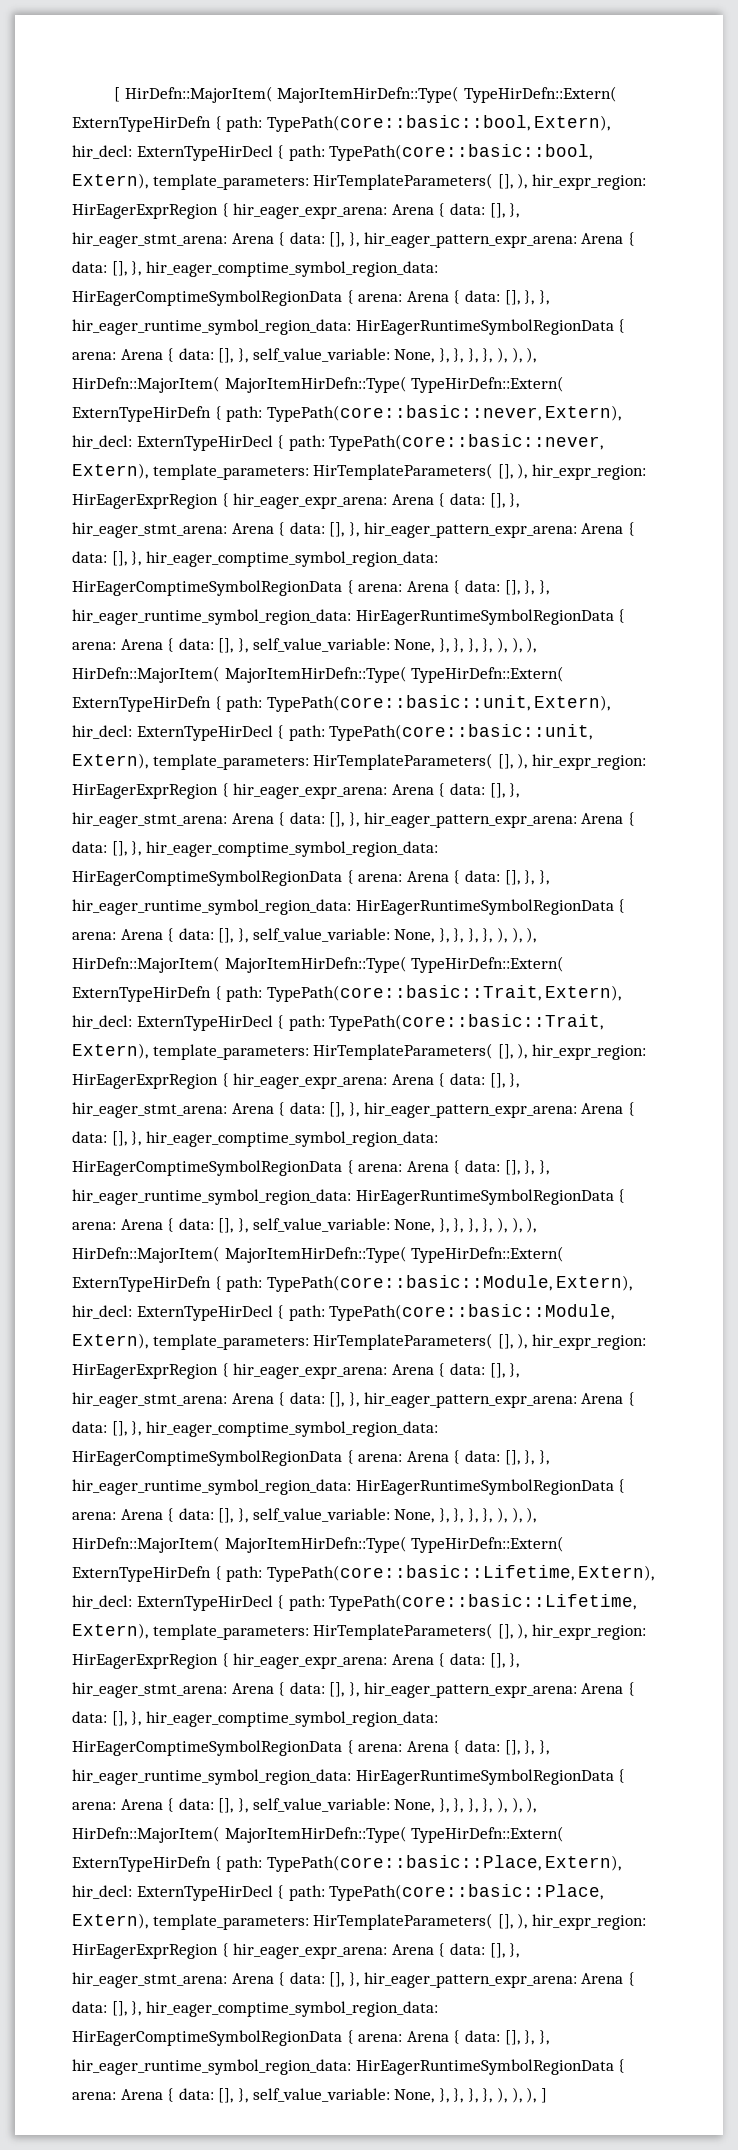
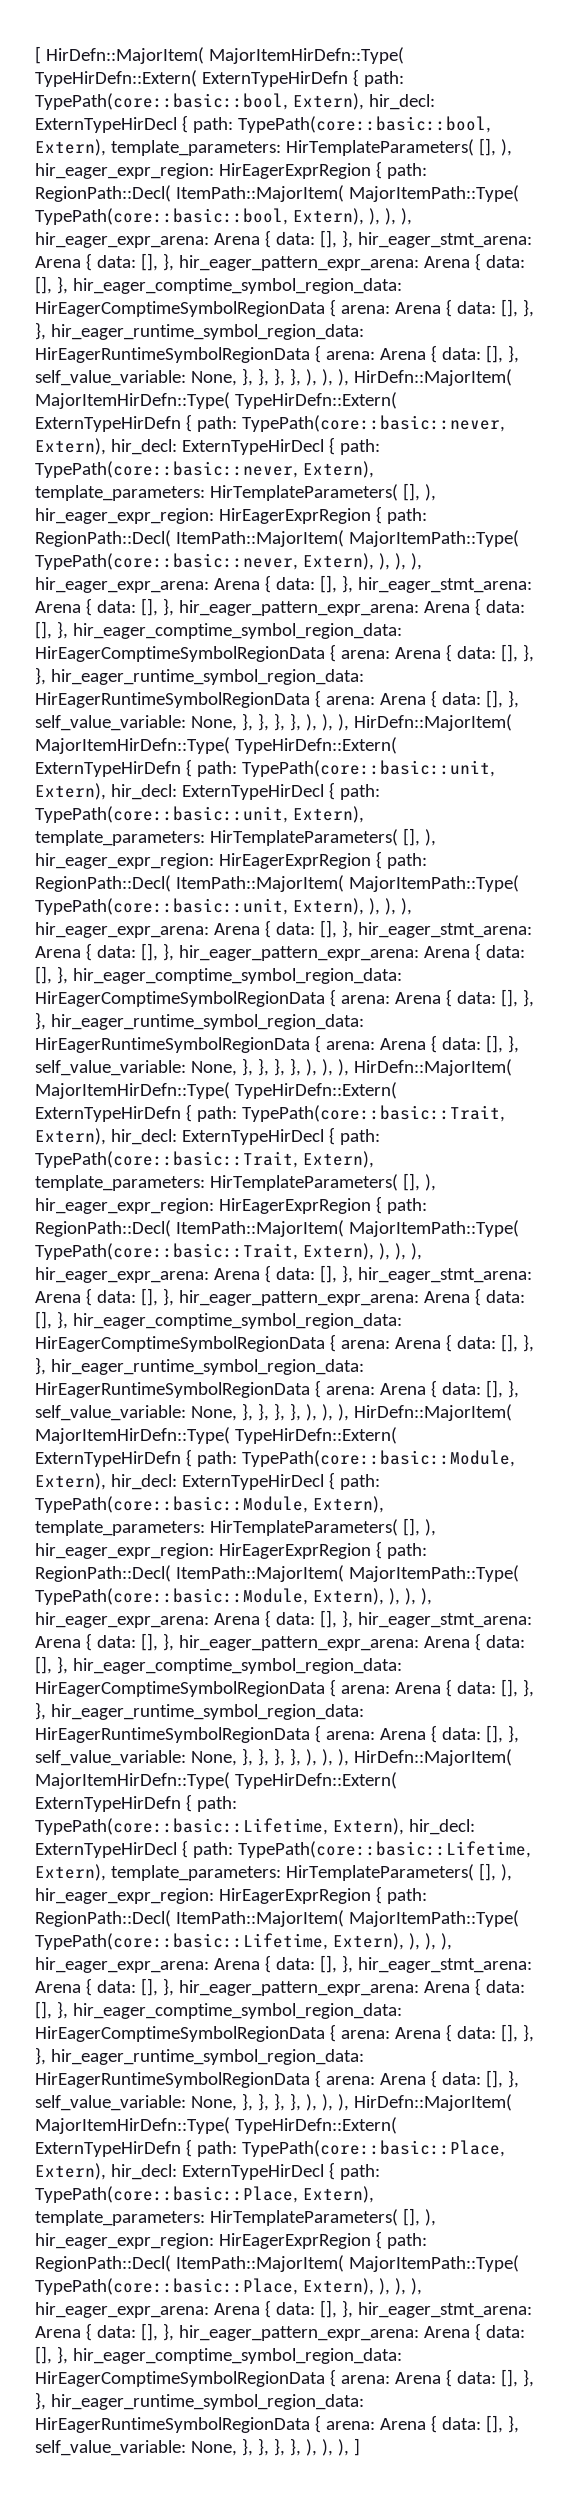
- TypePath(core::basic::bool, Extern), template_parameters: HirTemplateParameters( [], ), hir_expr_region: HirEagerExprRegion { hir_eager_expr_arena:
+ TypePath(core::basic::bool, Extern), template_parameters: HirTemplateParameters( [], ), hir_eager_expr_region: HirEagerExprRegion { path: RegionPath::Decl( ItemPath::MajorItem( MajorItemPath::Type( TypePath(core::basic::bool, Extern), ), ), ), hir_eager_expr_arena:
- TypePath(core::basic::never, Extern), template_parameters: HirTemplateParameters( [], ), hir_expr_region: HirEagerExprRegion { hir_eager_expr_arena:
+ TypePath(core::basic::never, Extern), template_parameters: HirTemplateParameters( [], ), hir_eager_expr_region: HirEagerExprRegion { path: RegionPath::Decl( ItemPath::MajorItem( MajorItemPath::Type( TypePath(core::basic::never, Extern), ), ), ), hir_eager_expr_arena:
- TypePath(core::basic::unit, Extern), template_parameters: HirTemplateParameters( [], ), hir_expr_region: HirEagerExprRegion { hir_eager_expr_arena:
+ TypePath(core::basic::unit, Extern), template_parameters: HirTemplateParameters( [], ), hir_eager_expr_region: HirEagerExprRegion { path: RegionPath::Decl( ItemPath::MajorItem( MajorItemPath::Type( TypePath(core::basic::unit, Extern), ), ), ), hir_eager_expr_arena:
- TypePath(core::basic::Trait, Extern), template_parameters: HirTemplateParameters( [], ), hir_expr_region: HirEagerExprRegion { hir_eager_expr_arena:
+ TypePath(core::basic::Trait, Extern), template_parameters: HirTemplateParameters( [], ), hir_eager_expr_region: HirEagerExprRegion { path: RegionPath::Decl( ItemPath::MajorItem( MajorItemPath::Type( TypePath(core::basic::Trait, Extern), ), ), ), hir_eager_expr_arena:
- TypePath(core::basic::Module, Extern), template_parameters: HirTemplateParameters( [], ), hir_expr_region: HirEagerExprRegion { hir_eager_expr_arena:
+ TypePath(core::basic::Module, Extern), template_parameters: HirTemplateParameters( [], ), hir_eager_expr_region: HirEagerExprRegion { path: RegionPath::Decl( ItemPath::MajorItem( MajorItemPath::Type( TypePath(core::basic::Module, Extern), ), ), ), hir_eager_expr_arena:
- TypePath(core::basic::Lifetime, Extern), template_parameters: HirTemplateParameters( [], ), hir_expr_region: HirEagerExprRegion { hir_eager_expr_arena:
+ TypePath(core::basic::Lifetime, Extern), template_parameters: HirTemplateParameters( [], ), hir_eager_expr_region: HirEagerExprRegion { path: RegionPath::Decl( ItemPath::MajorItem( MajorItemPath::Type( TypePath(core::basic::Lifetime, Extern), ), ), ), hir_eager_expr_arena:
- TypePath(core::basic::Place, Extern), template_parameters: HirTemplateParameters( [], ), hir_expr_region: HirEagerExprRegion { hir_eager_expr_arena:
+ TypePath(core::basic::Place, Extern), template_parameters: HirTemplateParameters( [], ), hir_eager_expr_region: HirEagerExprRegion { path: RegionPath::Decl( ItemPath::MajorItem( MajorItemPath::Type( TypePath(core::basic::Place, Extern), ), ), ), hir_eager_expr_arena:

